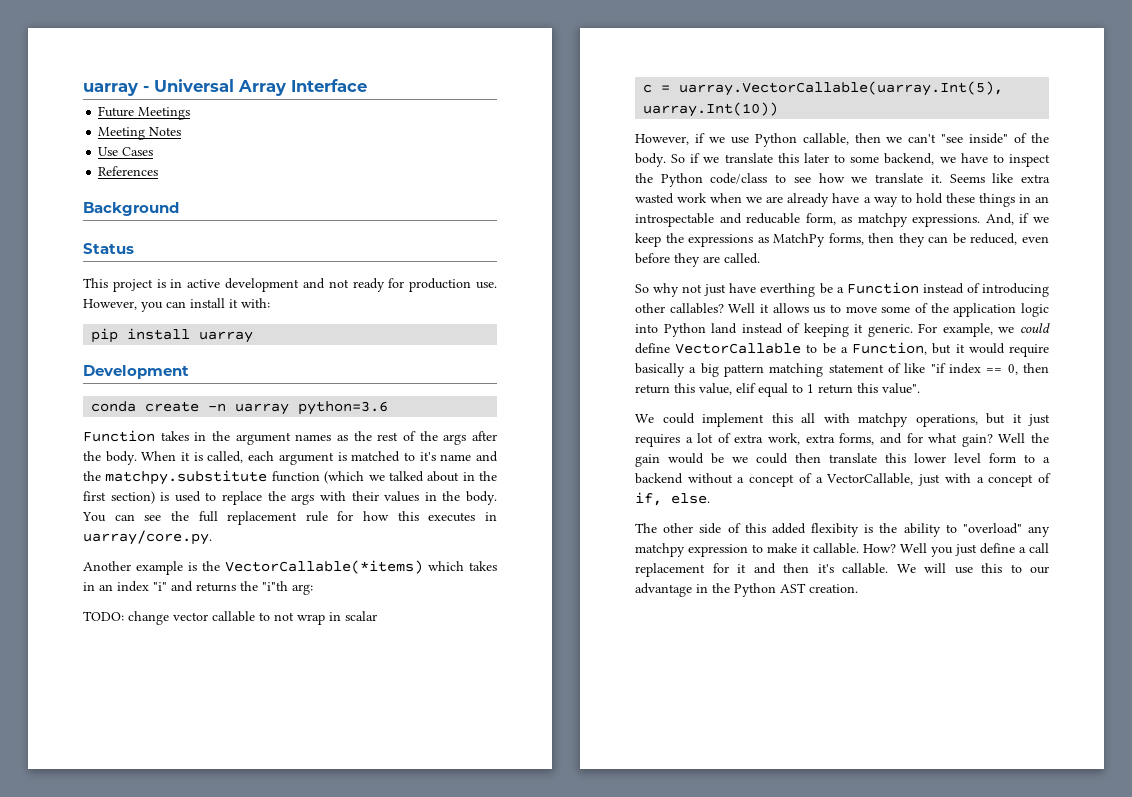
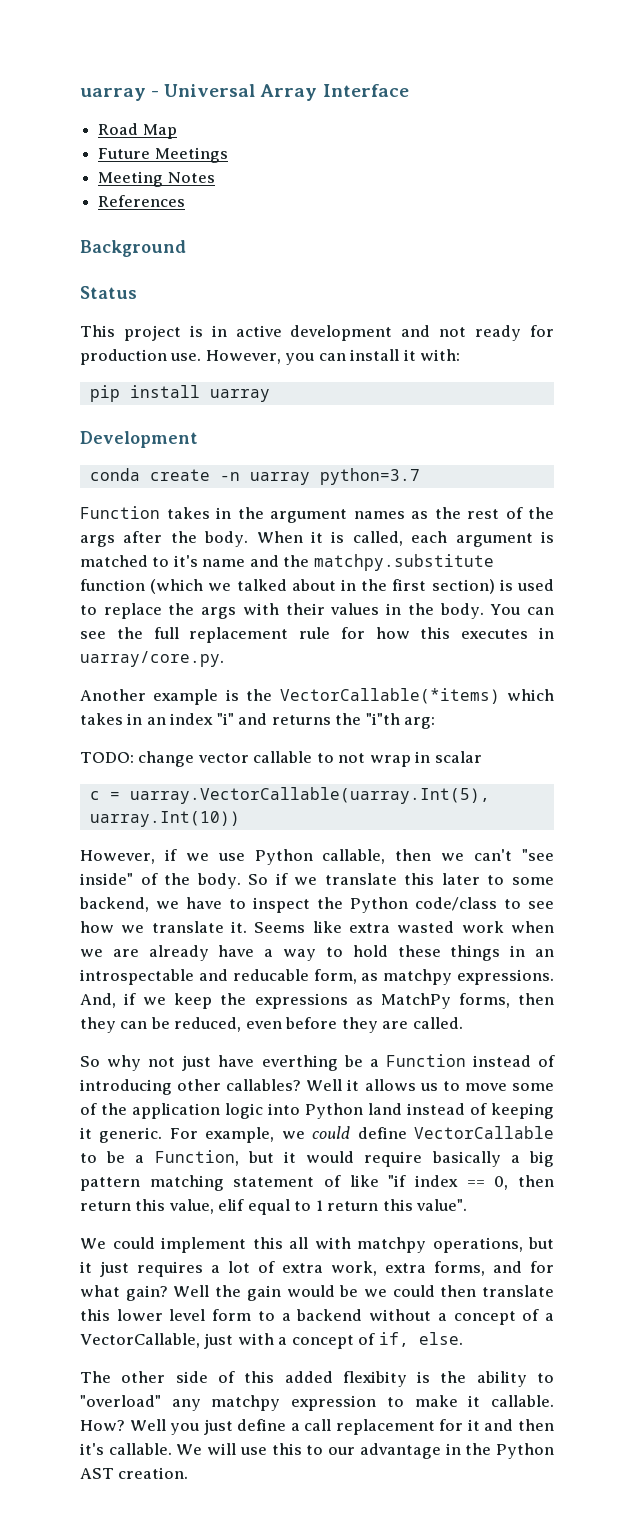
+ Road Map
- Use Cases
- conda create -n uarray python=3.6
+ conda create -n uarray python=3.7

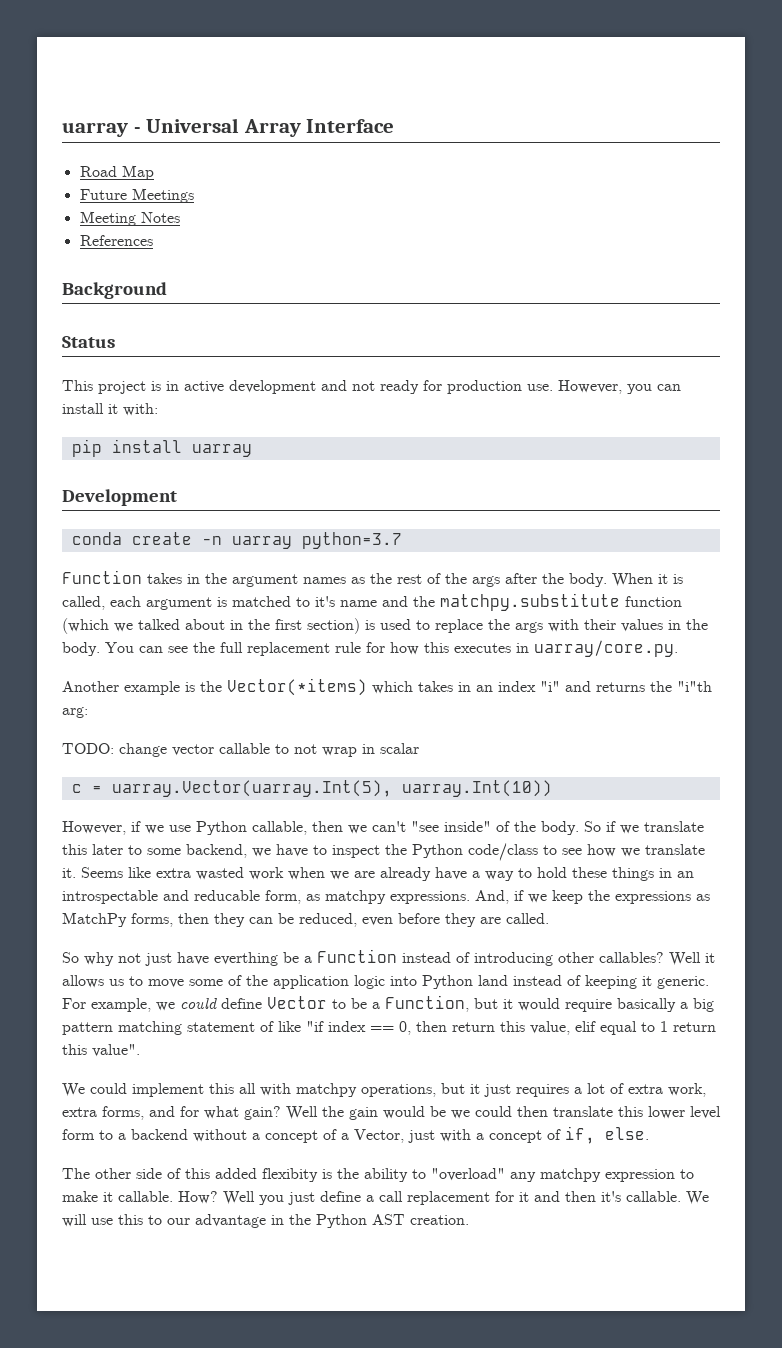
- Another example is the VectorCallable(*items) which takes in an index "i" and returns the "i"th arg:
+ Another example is the Vector(*items) which takes in an index "i" and returns the "i"th arg:
- c = uarray.VectorCallable(uarray.Int(5), uarray.Int(10))
+ c = uarray.Vector(uarray.Int(5), uarray.Int(10))
- For example, we could define VectorCallable to be a Function, but it would require basically a big pattern matching statement of like "if index == 0, then return this value, elif equal to 1 return this value".
+ For example, we could define Vector to be a Function, but it would require basically a big pattern matching statement of like "if index == 0, then return this value, elif equal to 1 return this value".
- Well the gain would be we could then translate this lower level form to a backend without a concept of a VectorCallable, just with a concept of if, else.
+ Well the gain would be we could then translate this lower level form to a backend without a concept of a Vector, just with a concept of if, else.

